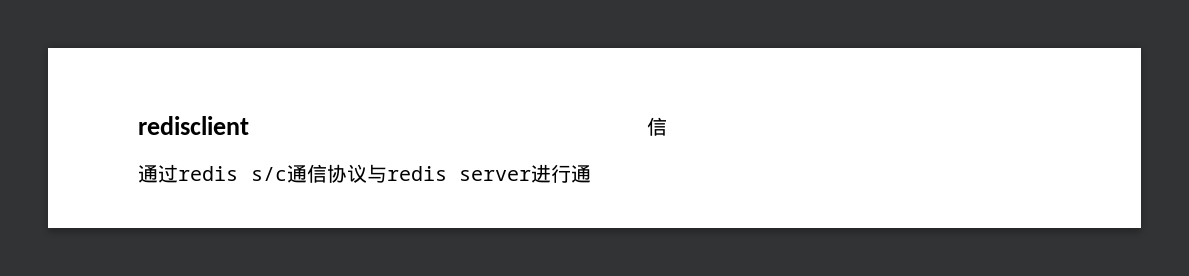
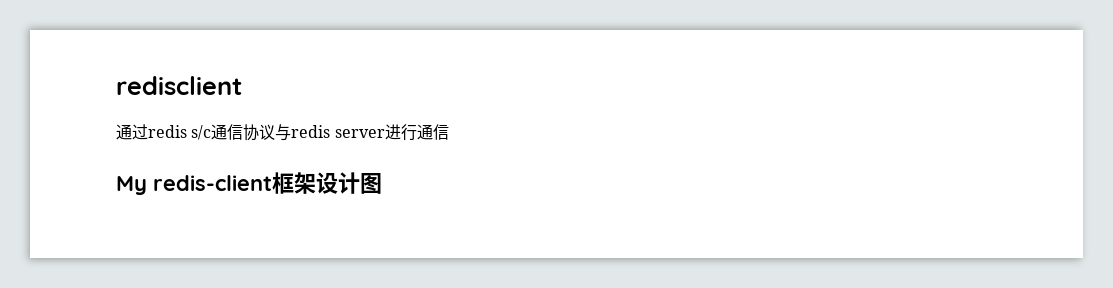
+ My redis-client框架设计图

